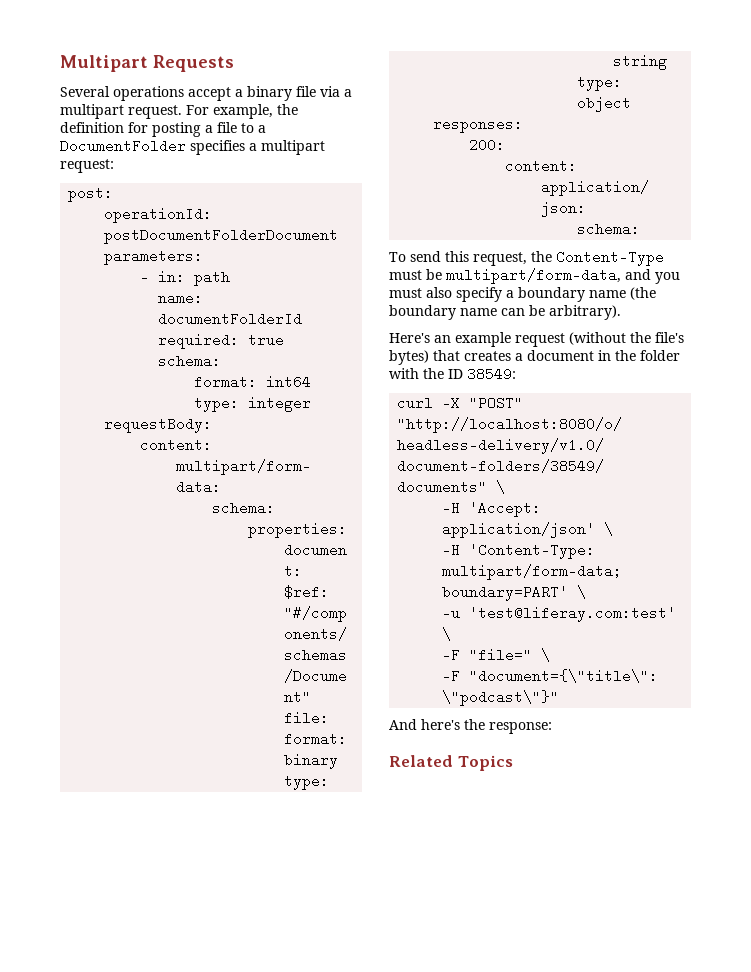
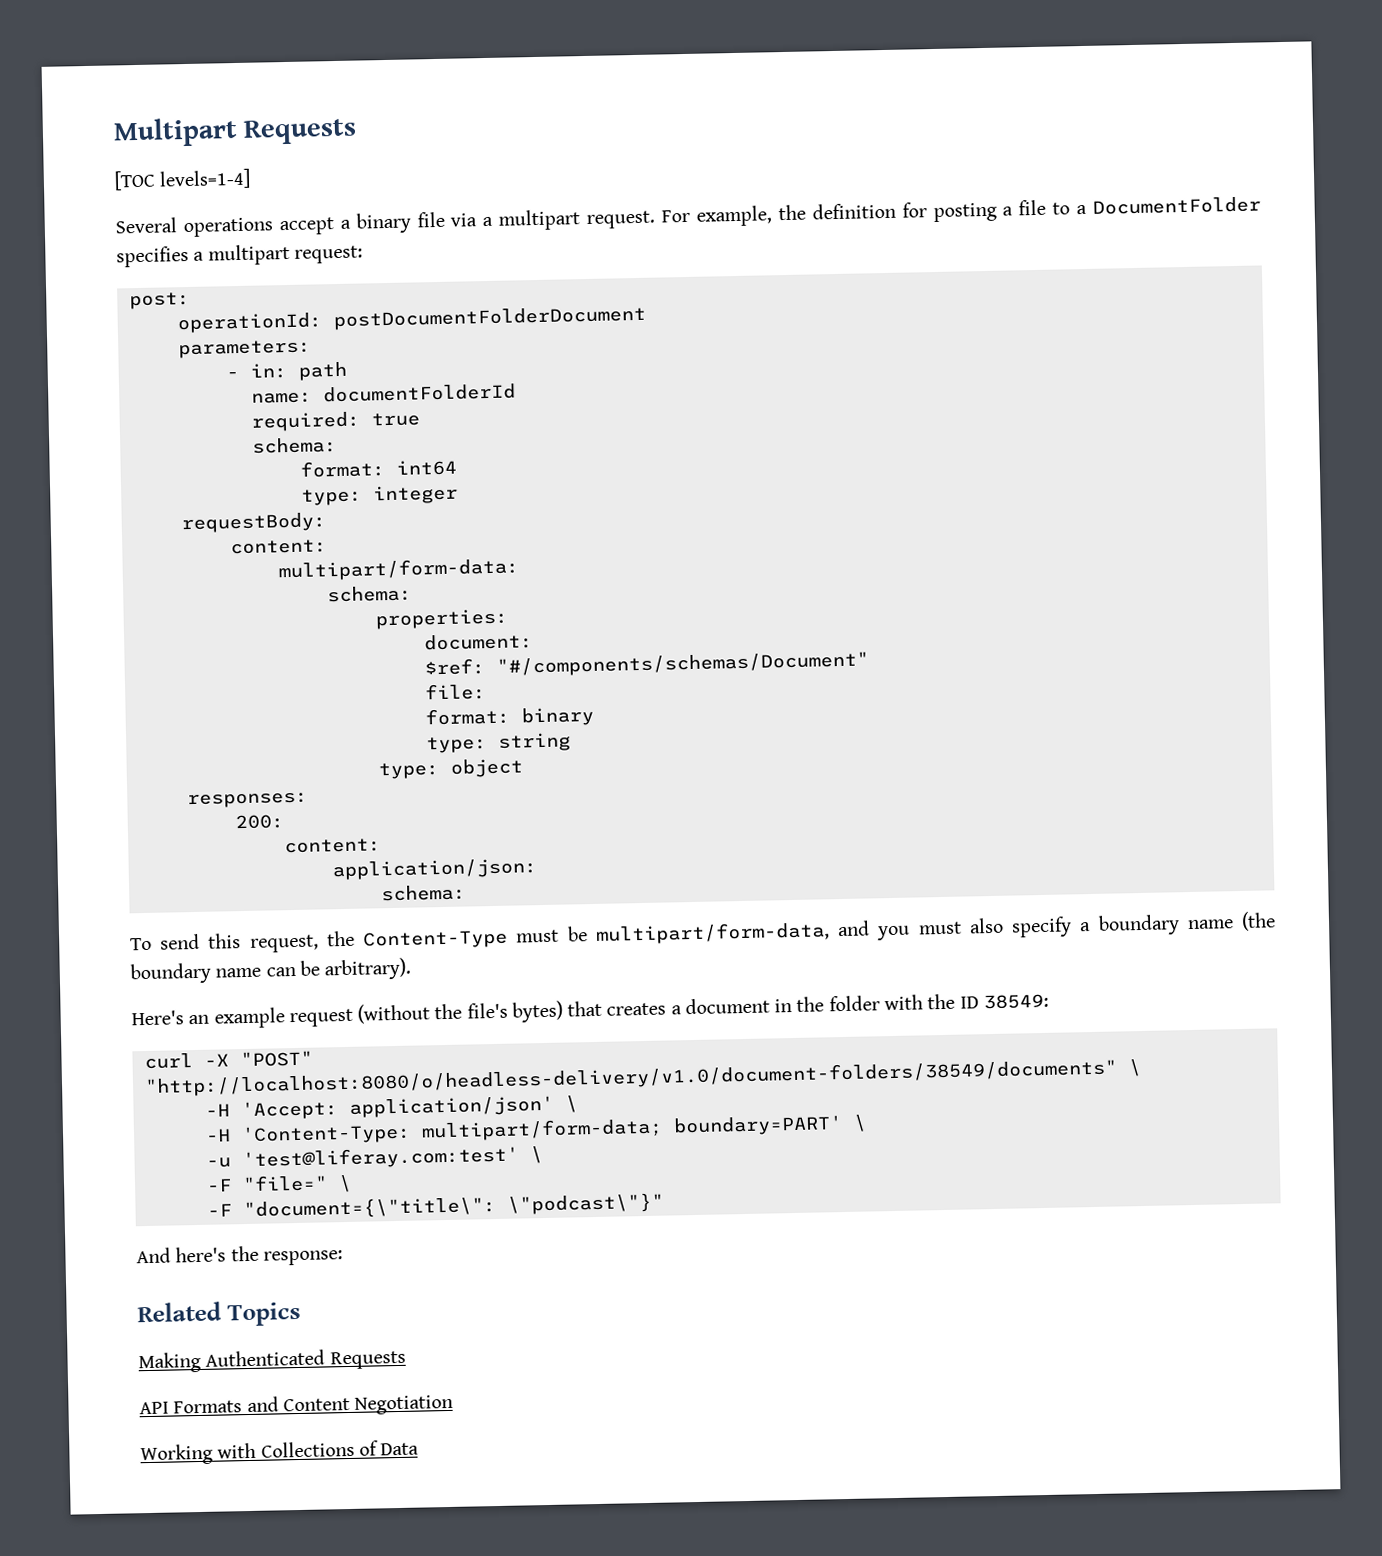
+ [TOC levels=1-4]
+ Making Authenticated Requests
+ API Formats and Content Negotiation
+ Working with Collections of Data

